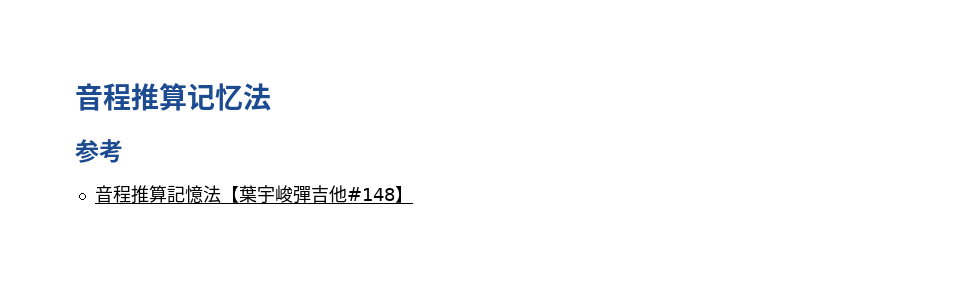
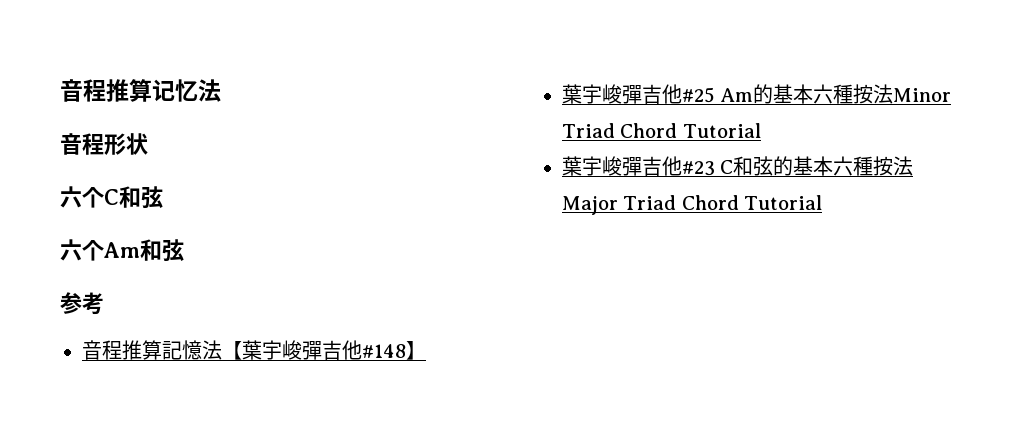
+ 音程形状
+ 六个C和弦
+ 六个Am和弦
+ 葉宇峻彈吉他#25 Am的基本六種按法Minor Triad Chord Tutorial
+ 葉宇峻彈吉他#23 C和弦的基本六種按法Major Triad Chord Tutorial

